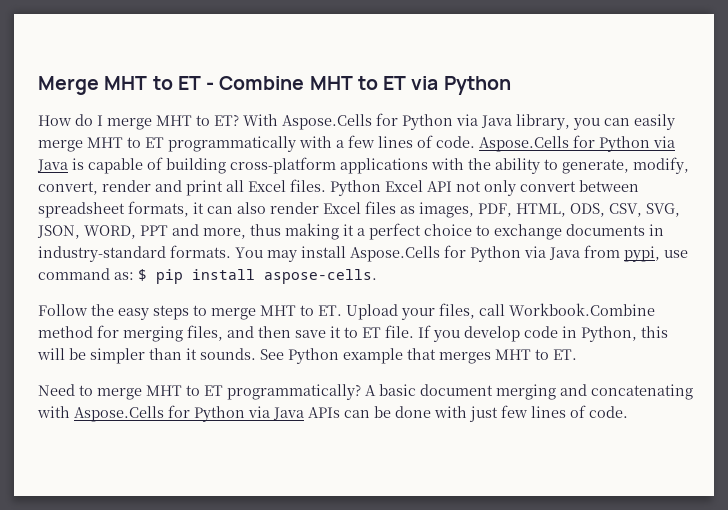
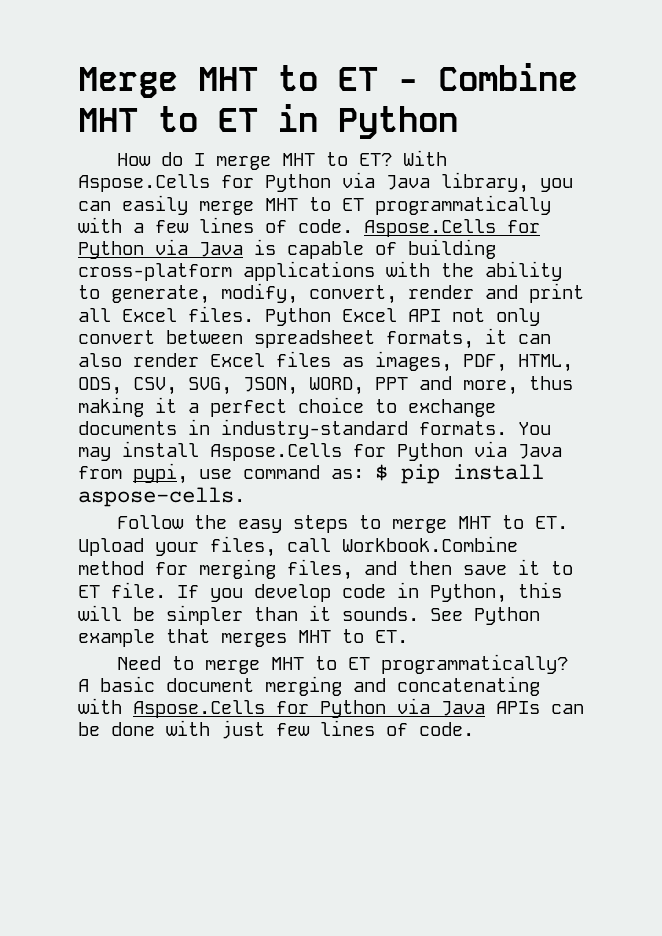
- Merge MHT to ET - Combine MHT to ET via Python
+ Merge MHT to ET - Combine MHT to ET in Python

